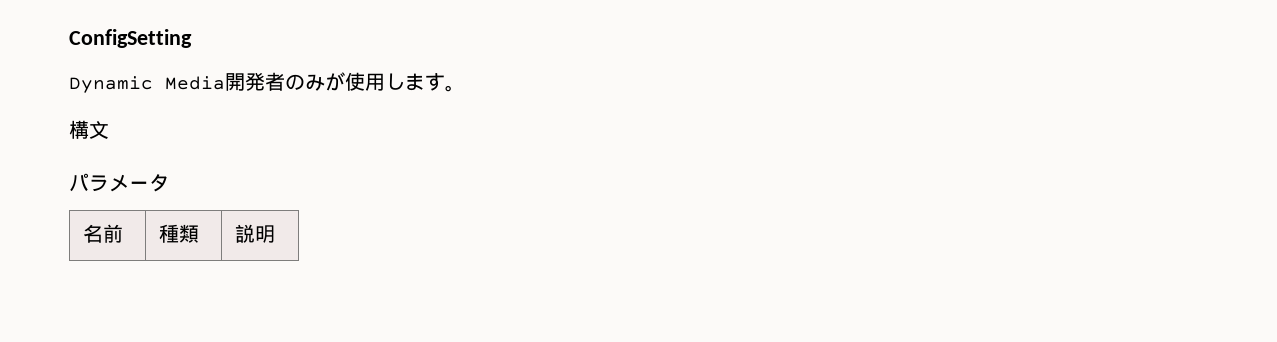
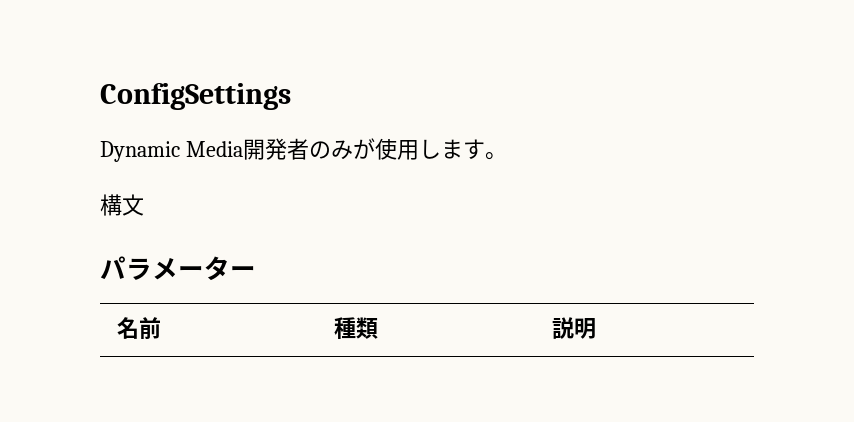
- ConfigSetting
+ ConfigSettings
- パラメータ
+ パラメーター

